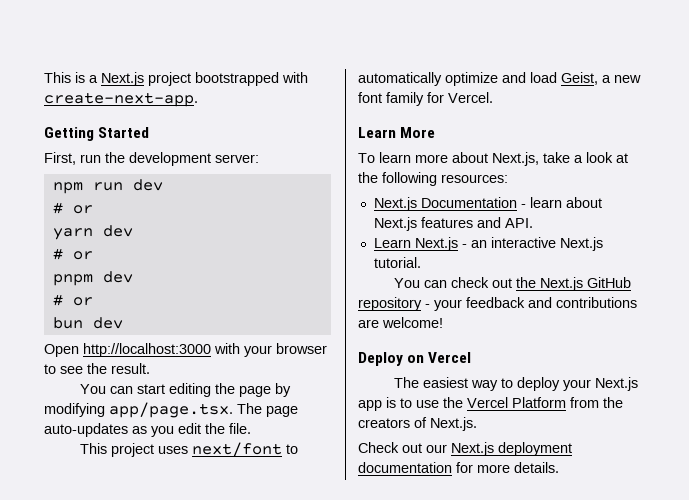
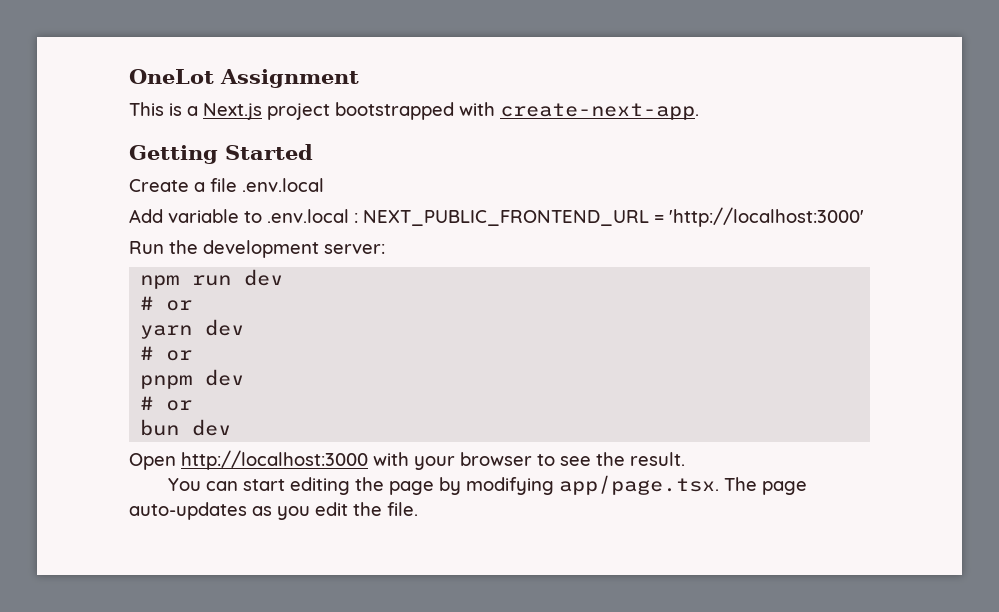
+ OneLot Assignment
- First, run the development server:
+ Create a file .env.local
+ Add variable to .env.local : NEXT_PUBLIC_FRONTEND_URL = 'http://localhost:3000'
+ Run the development server:
- This project uses next/font to automatically optimize and load Geist, a new font family for Vercel.
- Learn More
- To learn more about Next.js, take a look at the following resources:
- Next.js Documentation - learn about Next.js features and API.
- Learn Next.js - an interactive Next.js tutorial.
- You can check out the Next.js GitHub repository - your feedback and contributions are welcome!
- Deploy on Vercel
- The easiest way to deploy your Next.js app is to use the Vercel Platform from the creators of Next.js.
- Check out our Next.js deployment documentation for more details.

